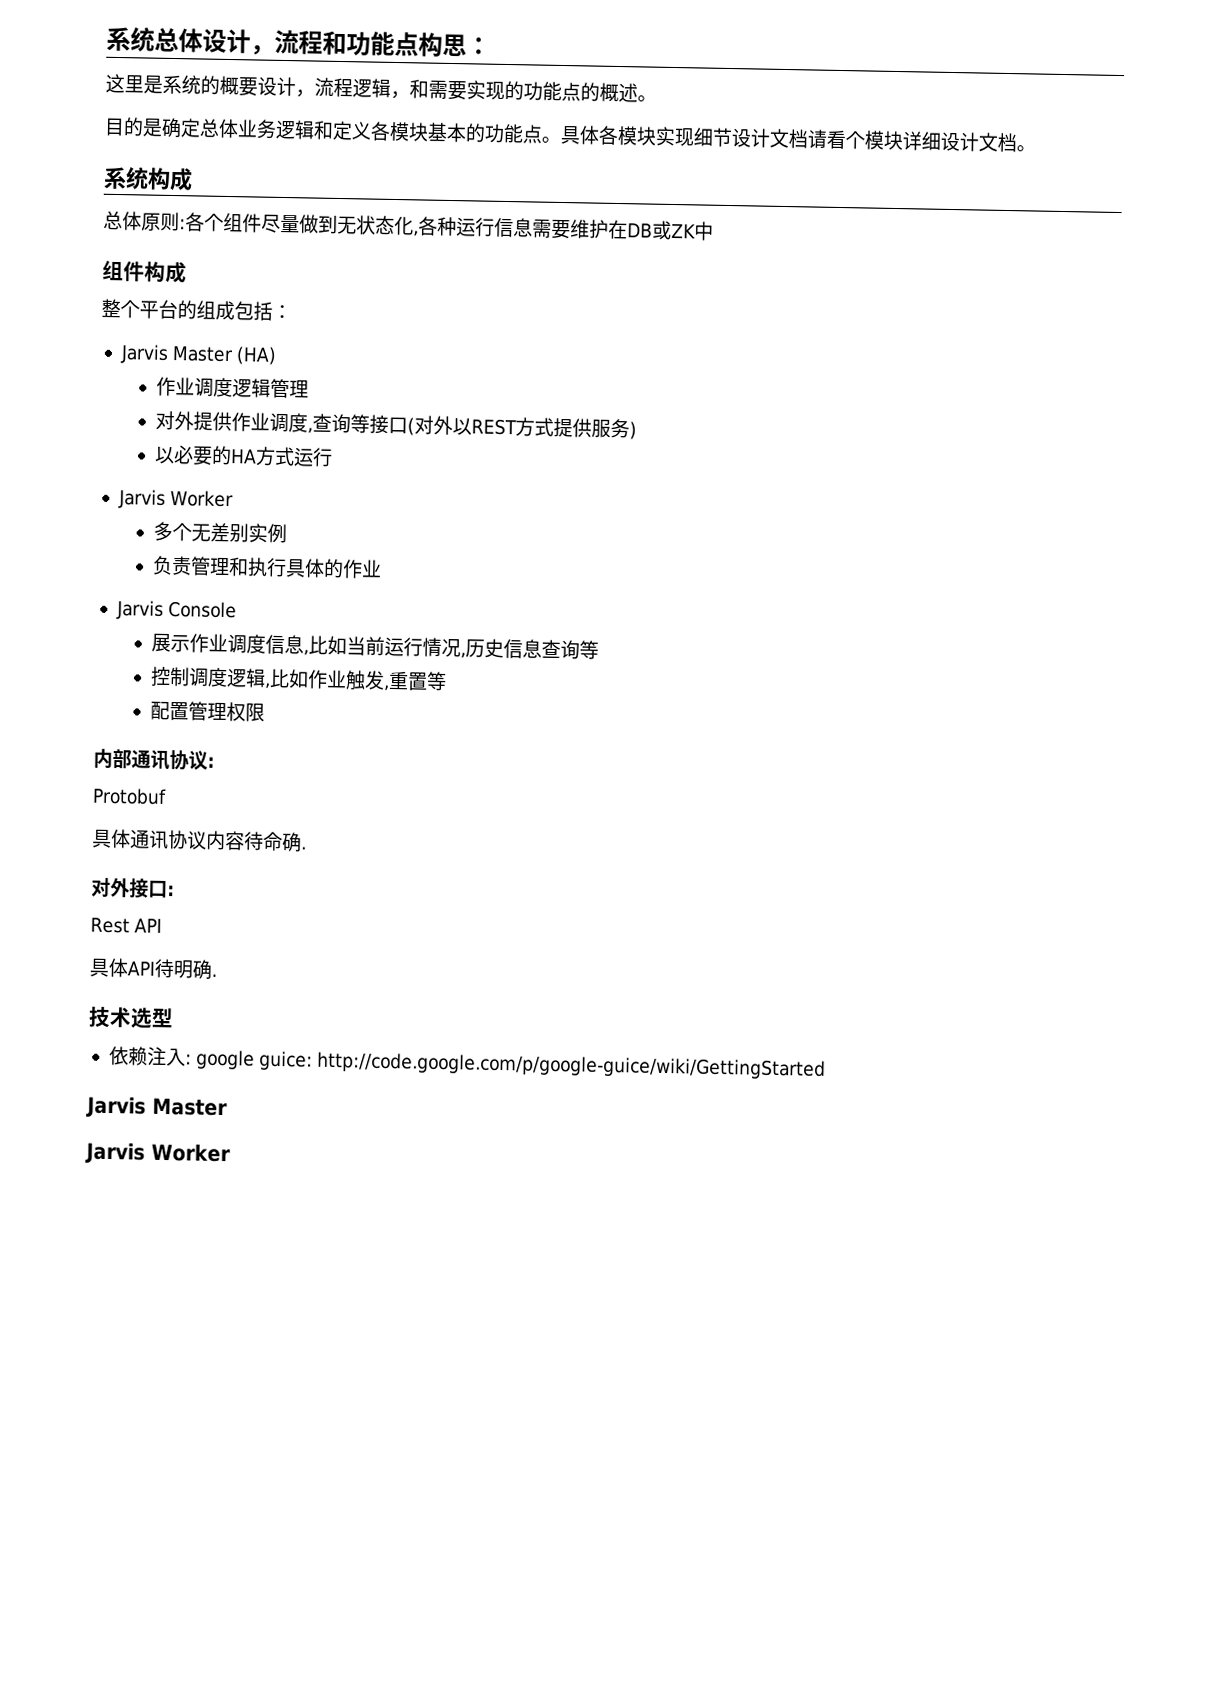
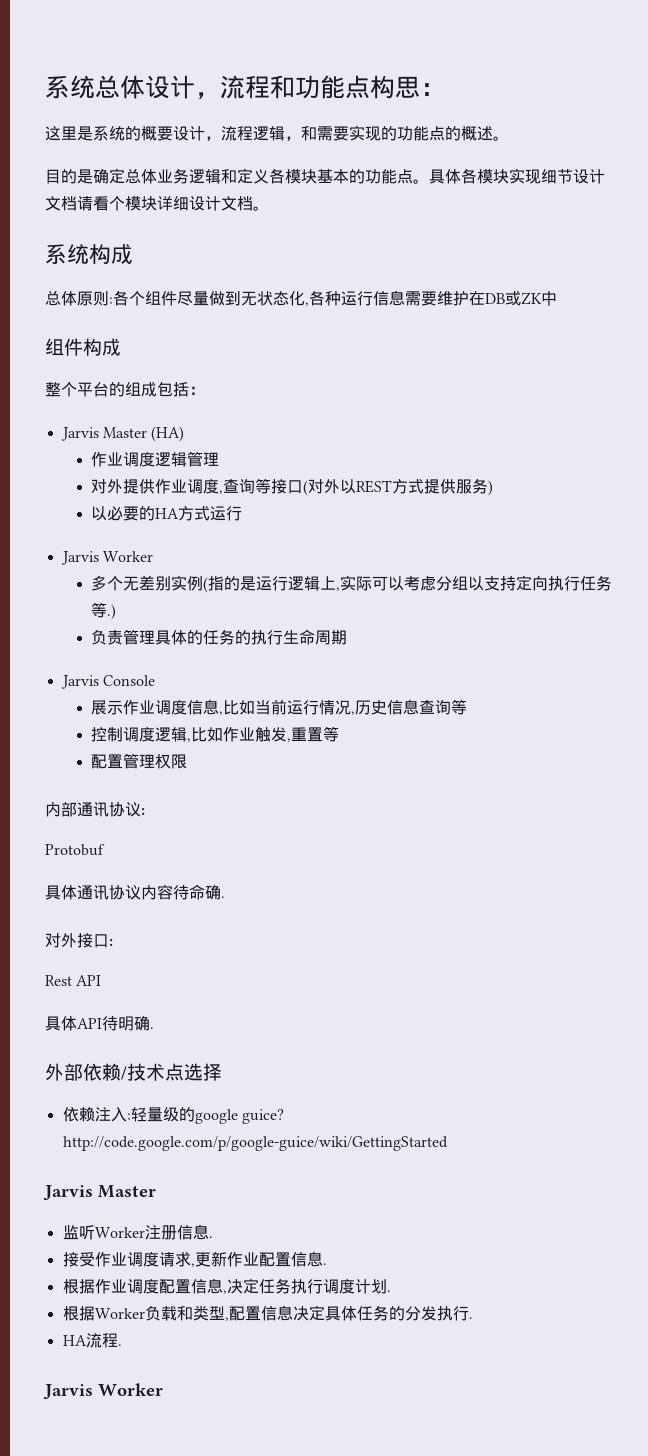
- 多个无差别实例
- 负责管理和执行具体的作业
+ 多个无差别实例(指的是运行逻辑上,实际可以考虑分组以支持定向执行任务等.)
+ 负责管理具体的任务的执行生命周期
- 技术选型
+ 外部依赖/技术点选择
- 依赖注入: google guice: http://code.google.com/p/google-guice/wiki/GettingStarted
+ 依赖注入:轻量级的google guice? http://code.google.com/p/google-guice/wiki/GettingStarted
+ 监听Worker注册信息.
+ 接受作业调度请求,更新作业配置信息.
+ 根据作业调度配置信息,决定任务执行调度计划.
+ 根据Worker负载和类型,配置信息决定具体任务的分发执行.
+ HA流程.

